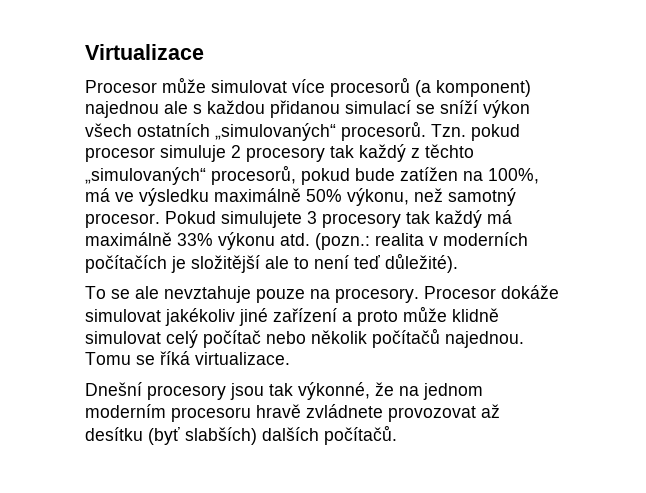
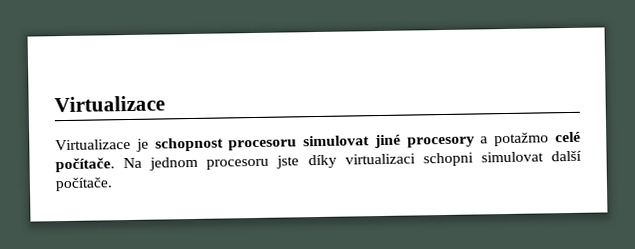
- Procesor může simulovat více procesorů (a komponent) najednou ale s každou přidanou simulací se sníží výkon všech ostatních „simulovaných“ procesorů. Tzn. pokud procesor simuluje 2 procesory tak každý z těchto „simulovaných“ procesorů, pokud bude zatížen na 100%, má ve výsledku maximálně 50% výkonu, než samotný procesor. Pokud simulujete 3 procesory tak každý má maximálně 33% výkonu atd. (pozn.: realita v moderních počítačích je složitější ale to není teď důležité).
- To se ale nevztahuje pouze na procesory. Procesor dokáže simulovat jakékoliv jiné zařízení a proto může klidně simulovat celý počítač nebo několik počítačů najednou. Tomu se říká virtualizace.
- Dnešní procesory jsou tak výkonné, že na jednom moderním procesoru hravě zvládnete provozovat až desítku (byť slabších) dalších počítačů.
+ Virtualizace je schopnost procesoru simulovat jiné procesory a potažmo celé počítače. Na jednom procesoru jste díky virtualizaci schopni simulovat další počítače.

